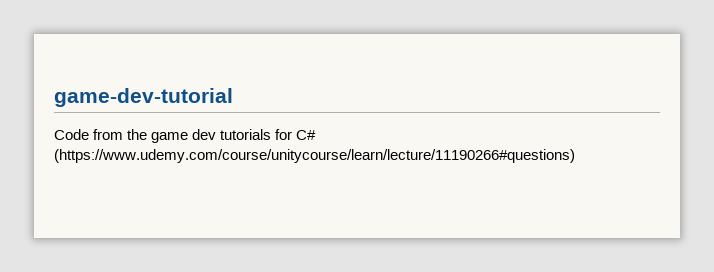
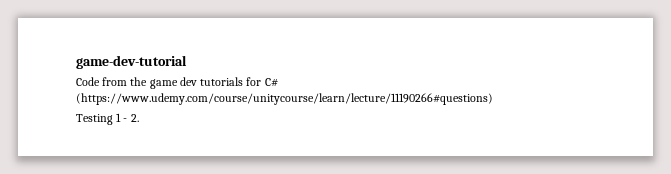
+ Testing 1 - 2.

